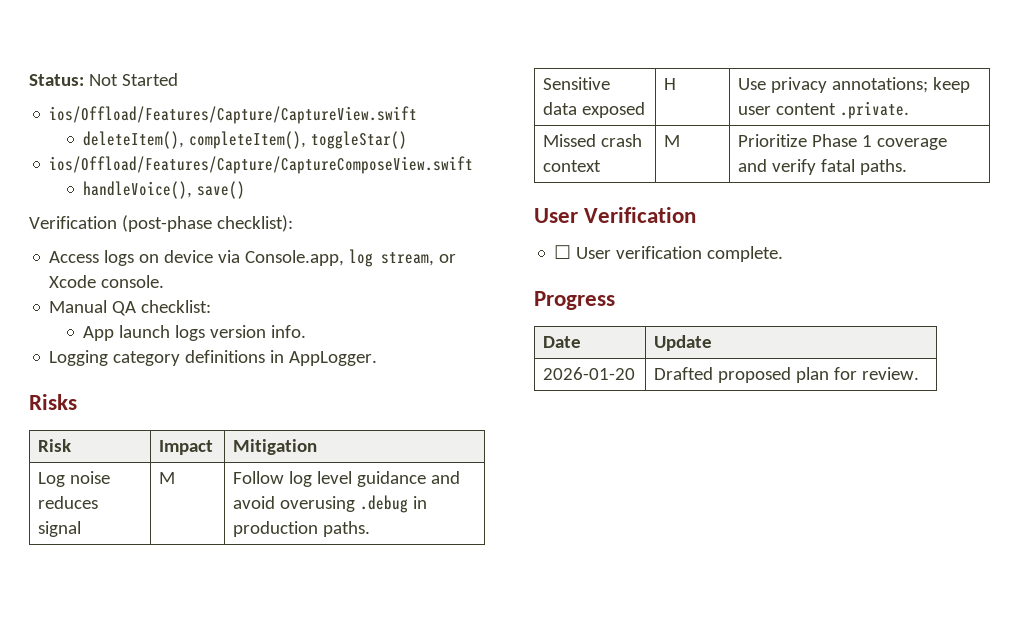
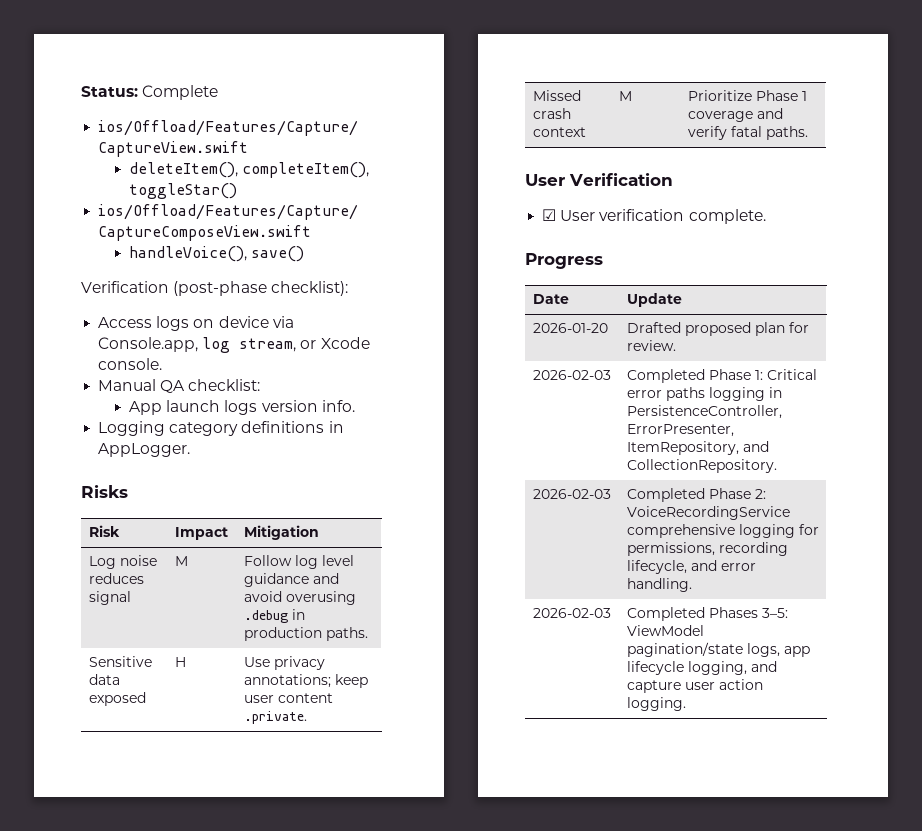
- Status: Not Started
+ Status: Complete
- ☐ User verification complete.
+ ☑ User verification complete.
+ 2026-02-03 | Completed Phase 1: Critical error paths logging in PersistenceController, ErrorPresenter, ItemRepository, and CollectionRepository.
+ 2026-02-03 | Completed Phase 2: VoiceRecordingService comprehensive logging for permissions, recording lifecycle, and error handling.
+ 2026-02-03 | Completed Phases 3–5: ViewModel pagination/state logs, app lifecycle logging, and capture user action logging.

